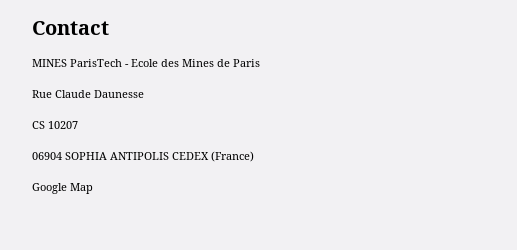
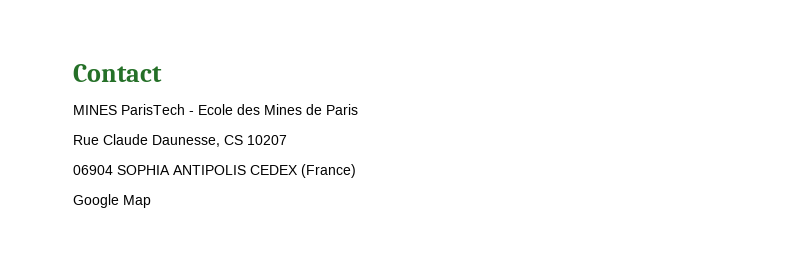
- Rue Claude Daunesse
- CS 10207
+ Rue Claude Daunesse, CS 10207

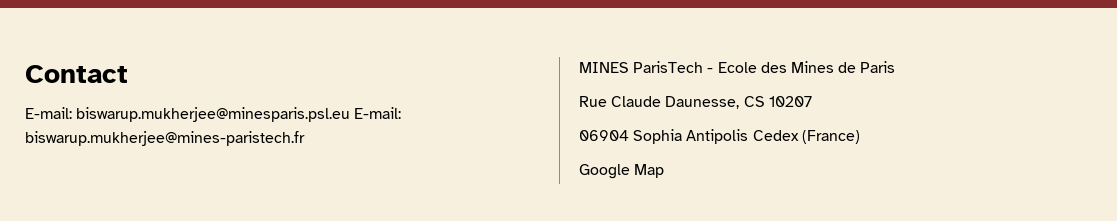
+ E-mail: biswarup.mukherjee@minesparis.psl.eu E-mail: biswarup.mukherjee@mines-paristech.fr
- 06904 SOPHIA ANTIPOLIS CEDEX (France)
+ 06904 Sophia Antipolis Cedex (France)

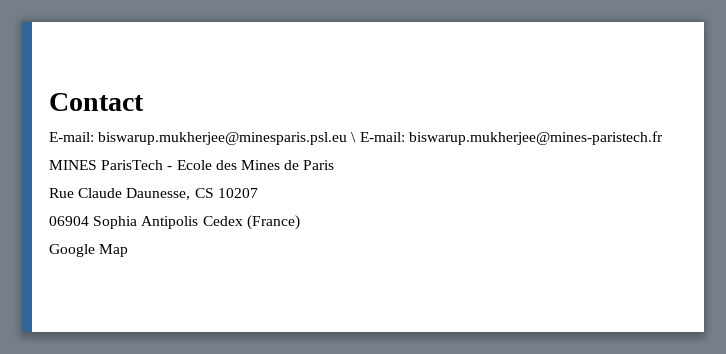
- E-mail: biswarup.mukherjee@minesparis.psl.eu E-mail: biswarup.mukherjee@mines-paristech.fr
+ E-mail: biswarup.mukherjee@minesparis.psl.eu \ E-mail: biswarup.mukherjee@mines-paristech.fr

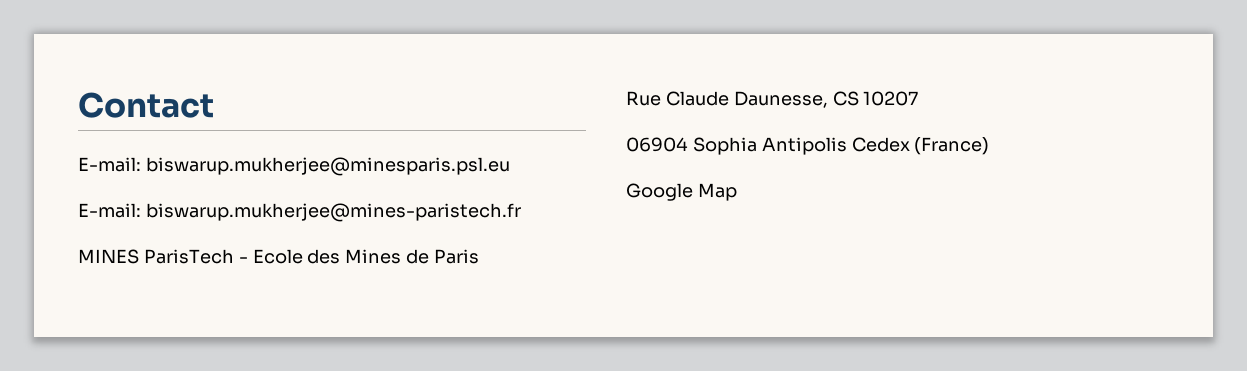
- E-mail: biswarup.mukherjee@minesparis.psl.eu \ E-mail: biswarup.mukherjee@mines-paristech.fr
+ E-mail: biswarup.mukherjee@minesparis.psl.eu
+ E-mail: biswarup.mukherjee@mines-paristech.fr

